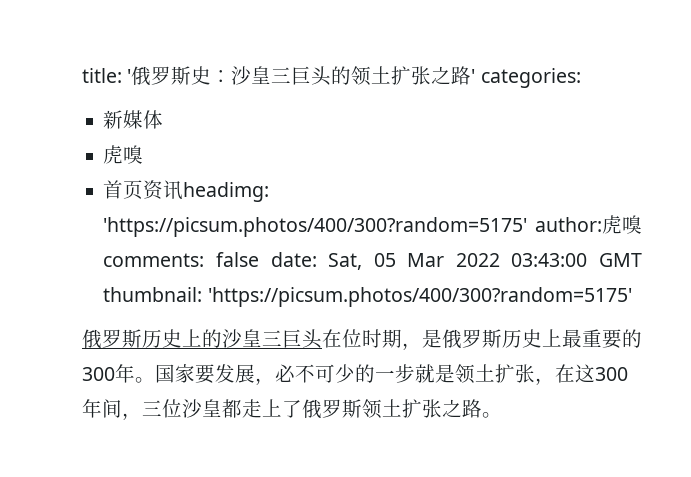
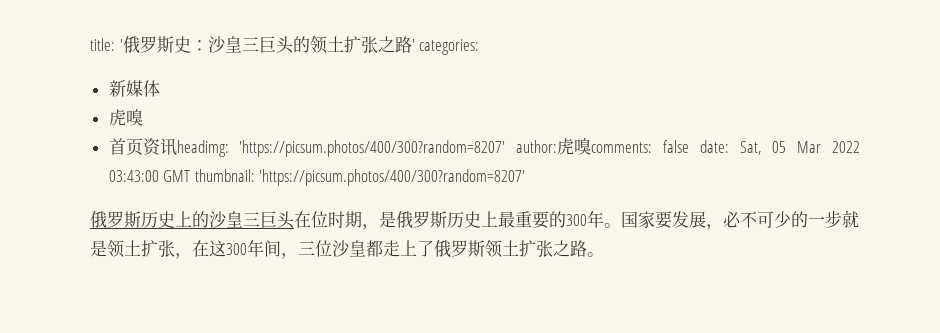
- 首页资讯headimg: 'https://picsum.photos/400/300?random=5175' author:虎嗅comments: false date: Sat, 05 Mar 2022 03:43:00 GMT thumbnail: 'https://picsum.photos/400/300?random=5175'
+ 首页资讯headimg: 'https://picsum.photos/400/300?random=8207' author:虎嗅comments: false date: Sat, 05 Mar 2022 03:43:00 GMT thumbnail: 'https://picsum.photos/400/300?random=8207'

